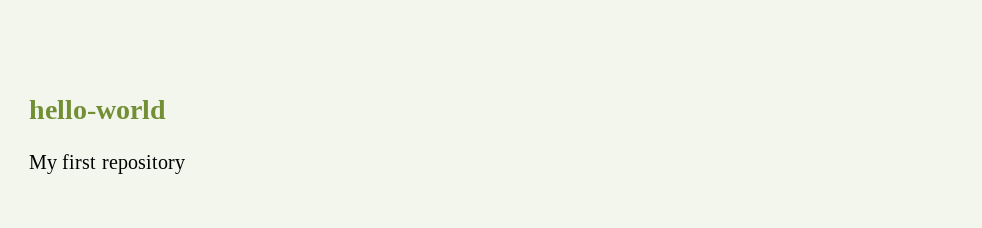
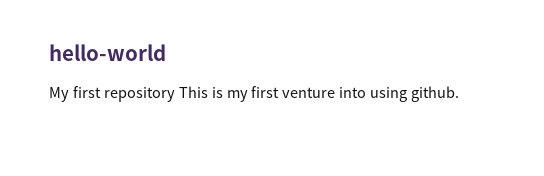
- My first repository
+ My first repository This is my first venture into using github.

